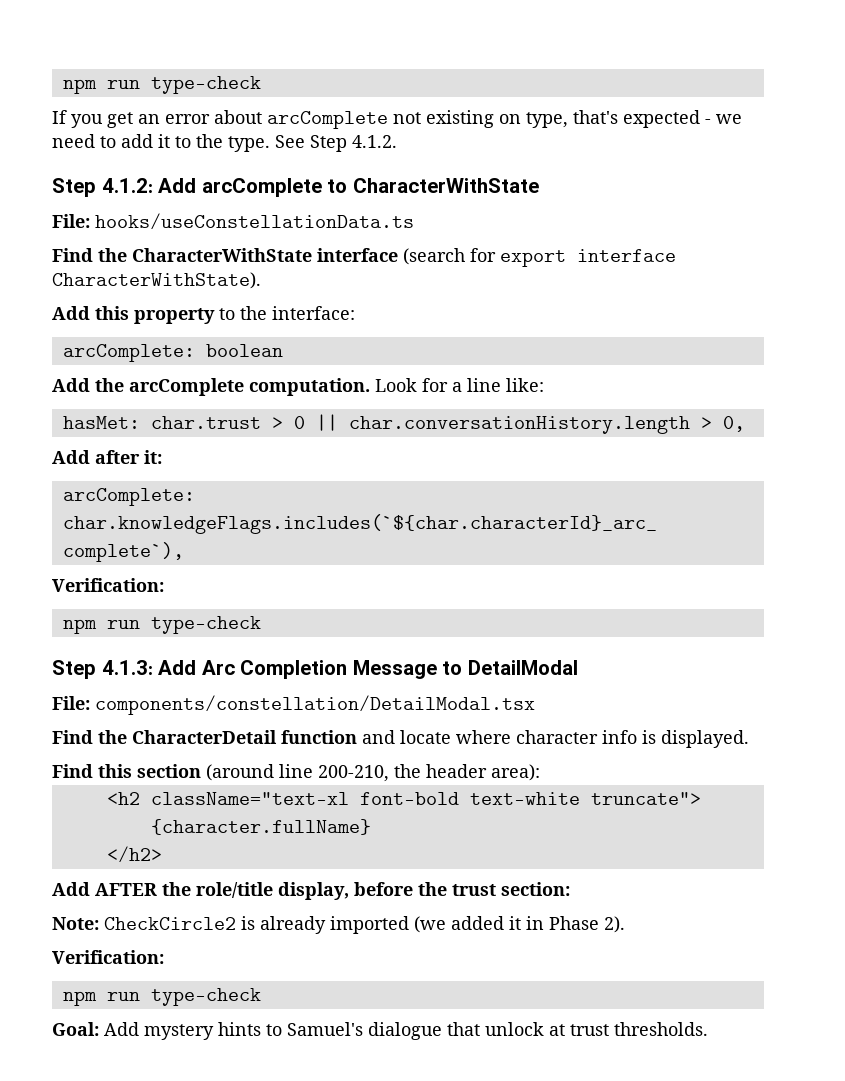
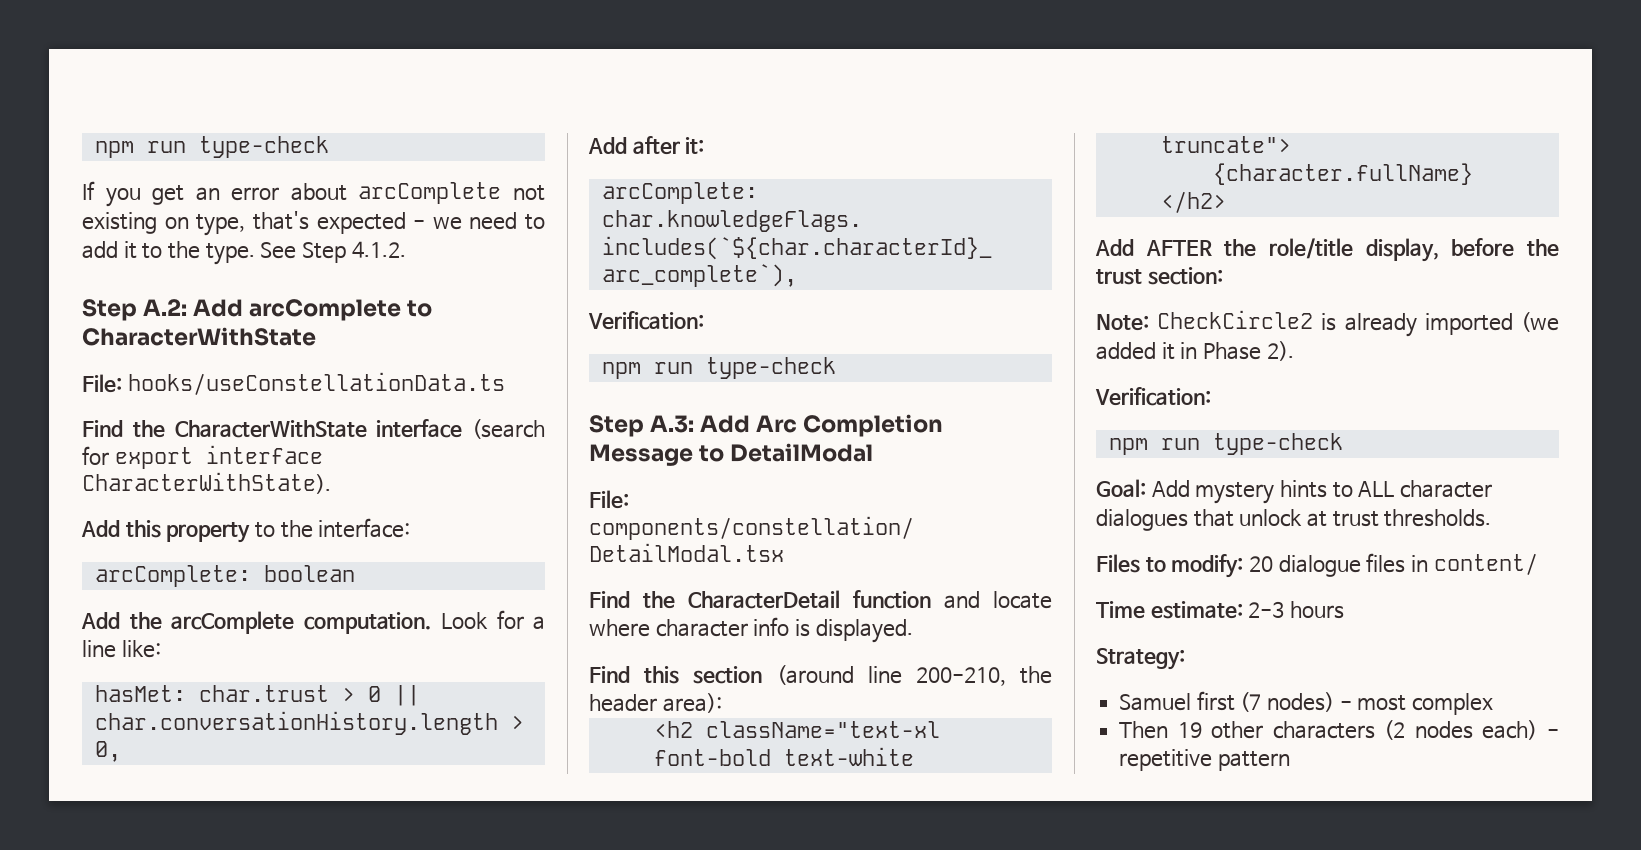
- Step 4.1.2: Add arcComplete to CharacterWithState
+ Step A.2: Add arcComplete to CharacterWithState
- Step 4.1.3: Add Arc Completion Message to DetailModal
+ Step A.3: Add Arc Completion Message to DetailModal
- Goal: Add mystery hints to Samuel's dialogue that unlock at trust thresholds.
+ Goal: Add mystery hints to ALL character dialogues that unlock at trust thresholds.
+ Files to modify: 20 dialogue files in content/
+ Time estimate: 2-3 hours
+ Strategy:
+ Samuel first (7 nodes) - most complex
+ Then 19 other characters (2 nodes each) - repetitive pattern

